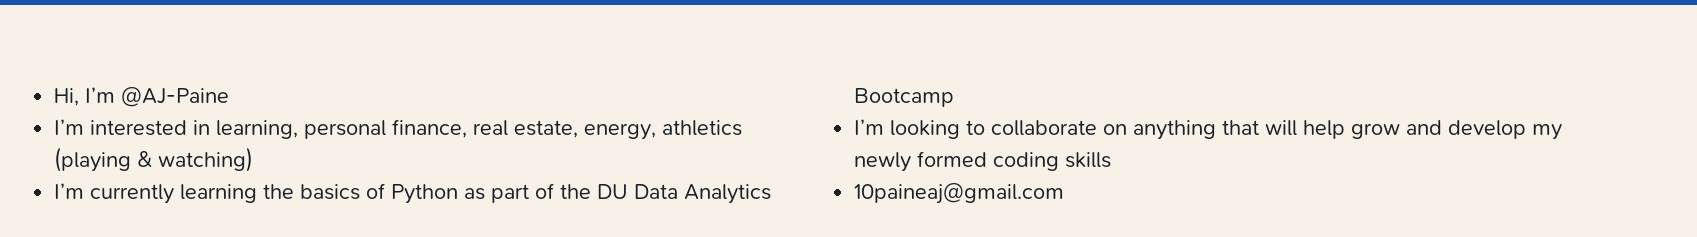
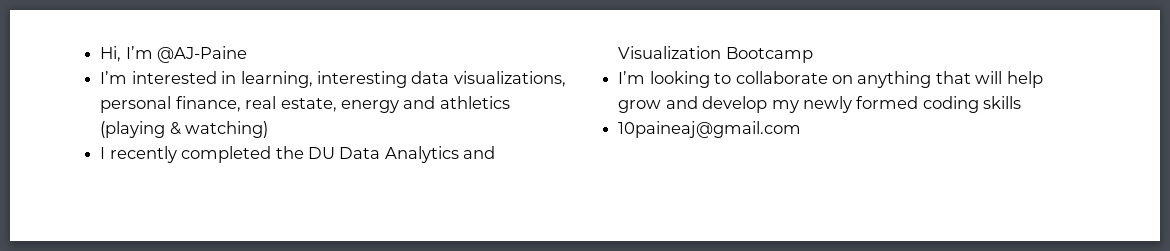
- I’m interested in learning, personal finance, real estate, energy, athletics (playing & watching)
+ I’m interested in learning, interesting data visualizations, personal finance, real estate, energy and athletics (playing & watching)
- I’m currently learning the basics of Python as part of the DU Data Analytics Bootcamp
+ I recently completed the DU Data Analytics and Visualization Bootcamp

